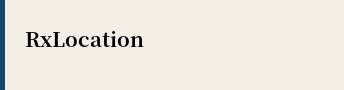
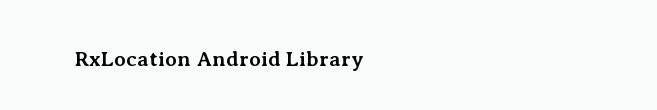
- RxLocation
+ RxLocation Android Library

